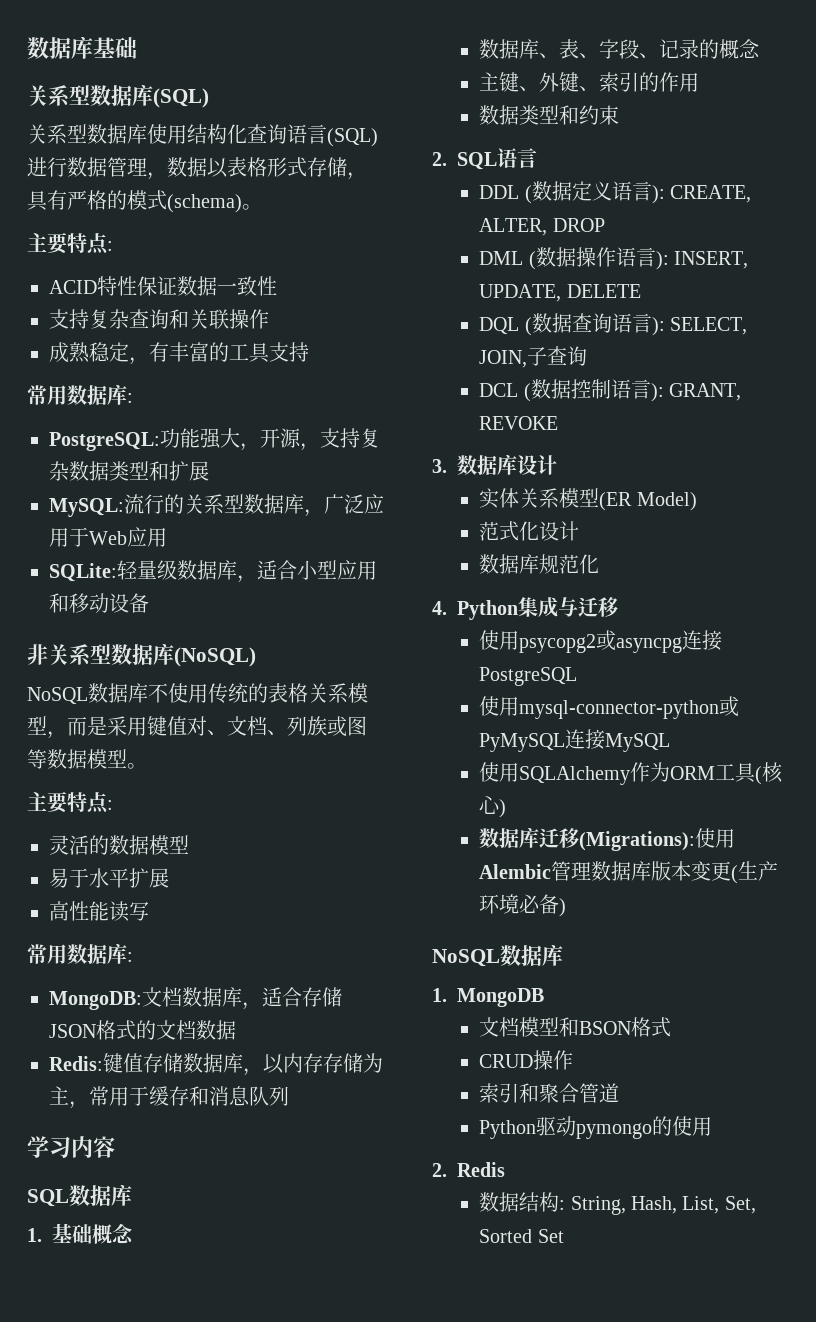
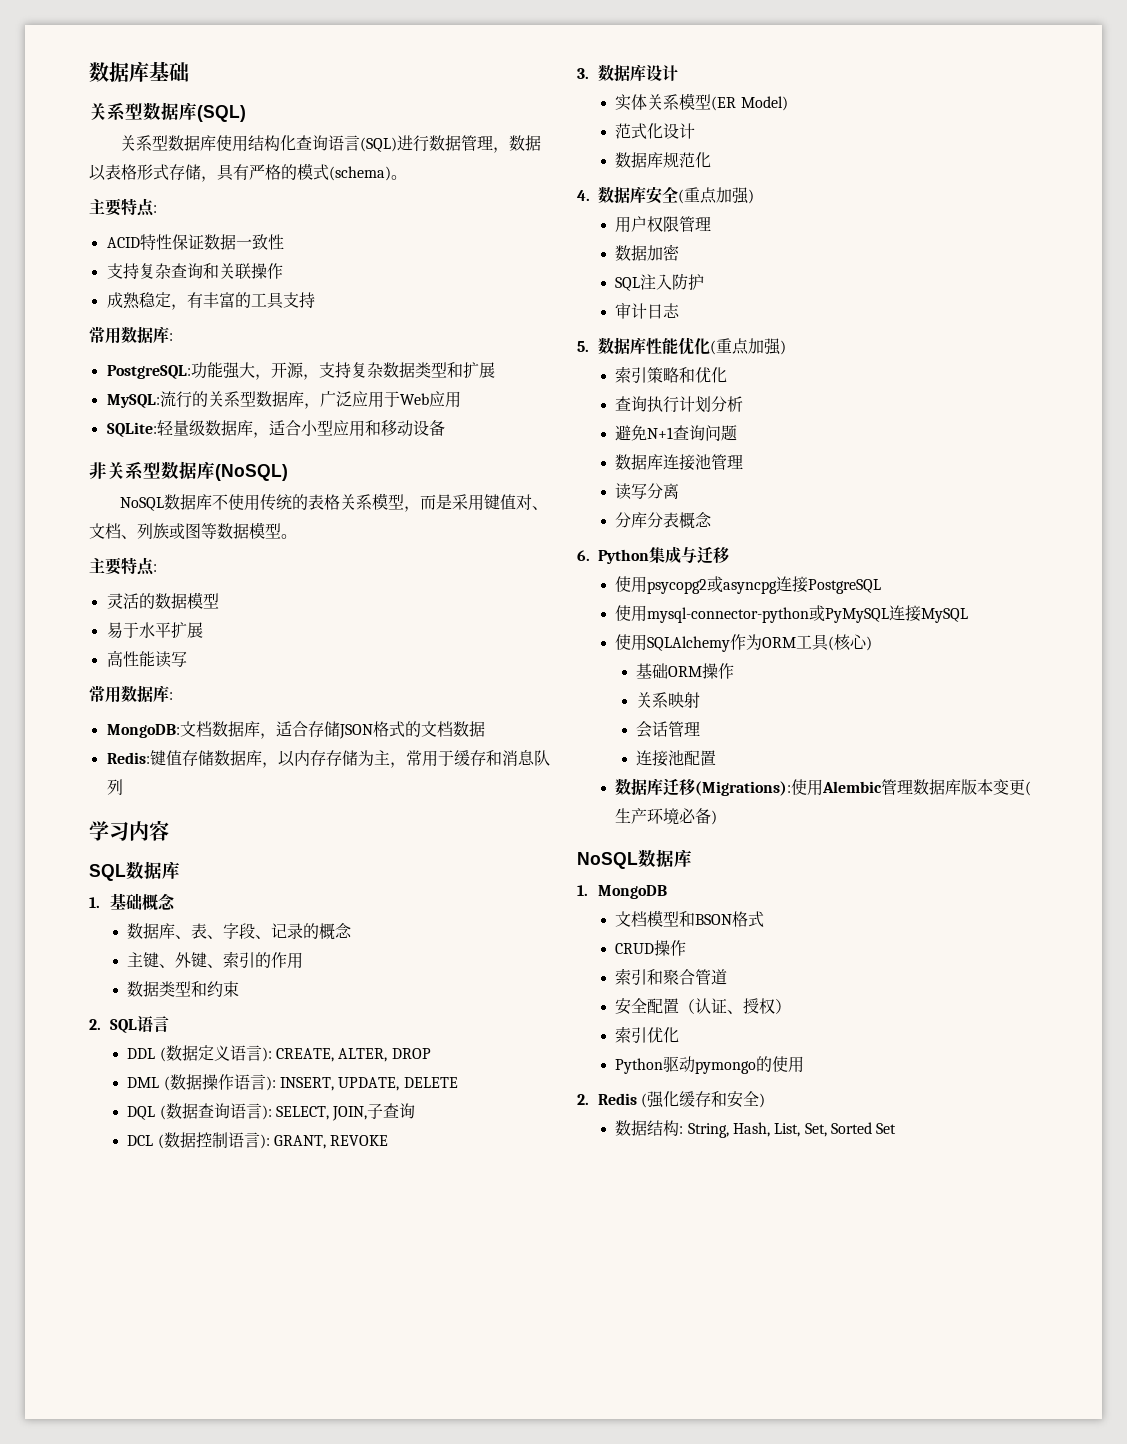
- 4. Python集成与迁移
+ 4.数据库安全(重点加强)
+ 用户权限管理
+ 数据加密
+ SQL注入防护
+ 审计日志
+ 5.数据库性能优化(重点加强)
+ 索引策略和优化
+ 查询执行计划分析
+ 避免N+1查询问题
+ 数据库连接池管理
+ 读写分离
+ 分库分表概念
+ 6. Python集成与迁移
+ 基础ORM操作
+ 关系映射
+ 会话管理
+ 连接池配置
+ 安全配置（认证、授权）
+ 索引优化
- 2. Redis
+ 2. Redis (强化缓存和安全)

